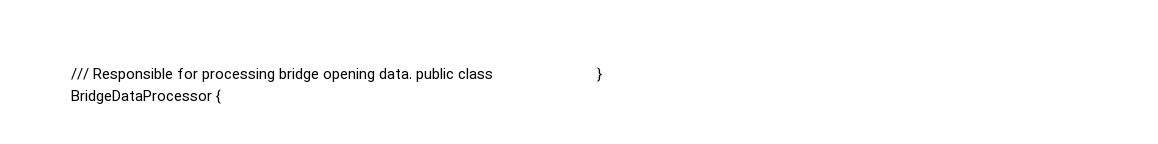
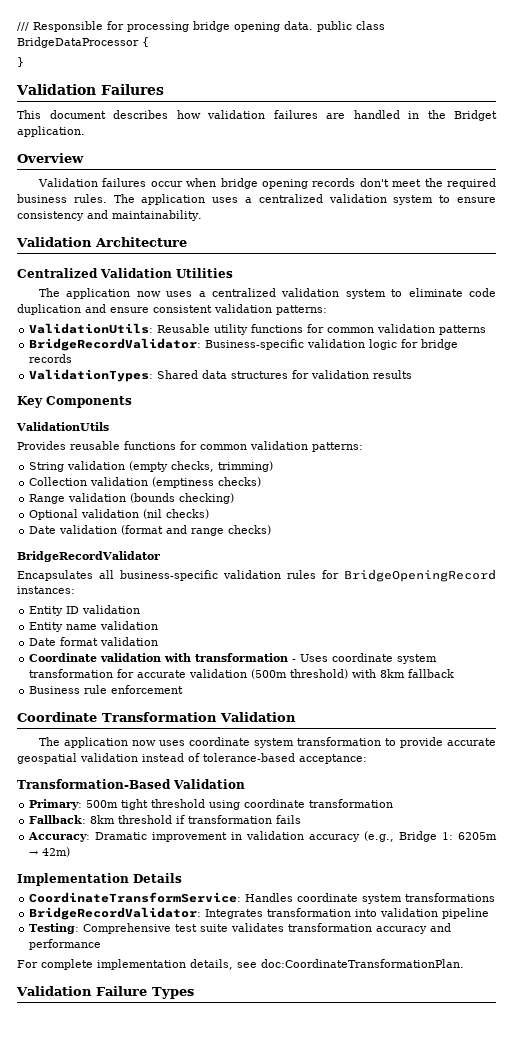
+ Validation Failures
+ This document describes how validation failures are handled in the Bridget application.
+ Overview
+ Validation failures occur when bridge opening records don't meet the required business rules. The application uses a centralized validation system to ensure consistency and maintainability.
+ Validation Architecture
+ Centralized Validation Utilities
+ The application now uses a centralized validation system to eliminate code duplication and ensure consistent validation patterns:
+ ValidationUtils: Reusable utility functions for common validation patterns
+ BridgeRecordValidator: Business-specific validation logic for bridge records
+ ValidationTypes: Shared data structures for validation results
+ Key Components
+ ValidationUtils
+ Provides reusable functions for common validation patterns:
+ String validation (empty checks, trimming)
+ Collection validation (emptiness checks)
+ Range validation (bounds checking)
+ Optional validation (nil checks)
+ Date validation (format and range checks)
+ BridgeRecordValidator
+ Encapsulates all business-specific validation rules for BridgeOpeningRecord instances:
+ Entity ID validation
+ Entity name validation
+ Date format validation
+ Coordinate validation with transformation - Uses coordinate system transformation for accurate validation (500m threshold) with 8km fallback
+ Business rule enforcement
+ Coordinate Transformation Validation
+ The application now uses coordinate system transformation to provide accurate geospatial validation instead of tolerance-based acceptance:
+ Transformation-Based Validation
+ Primary: 500m tight threshold using coordinate transformation
+ Fallback: 8km threshold if transformation fails
+ Accuracy: Dramatic improvement in validation accuracy (e.g., Bridge 1: 6205m → 42m)
+ Implementation Details
+ CoordinateTransformService: Handles coordinate system transformations
+ BridgeRecordValidator: Integrates transformation into validation pipeline
+ Testing: Comprehensive test suite validates transformation accuracy and performance
+ For complete implementation details, see doc:CoordinateTransformationPlan.
+ Validation Failure Types

